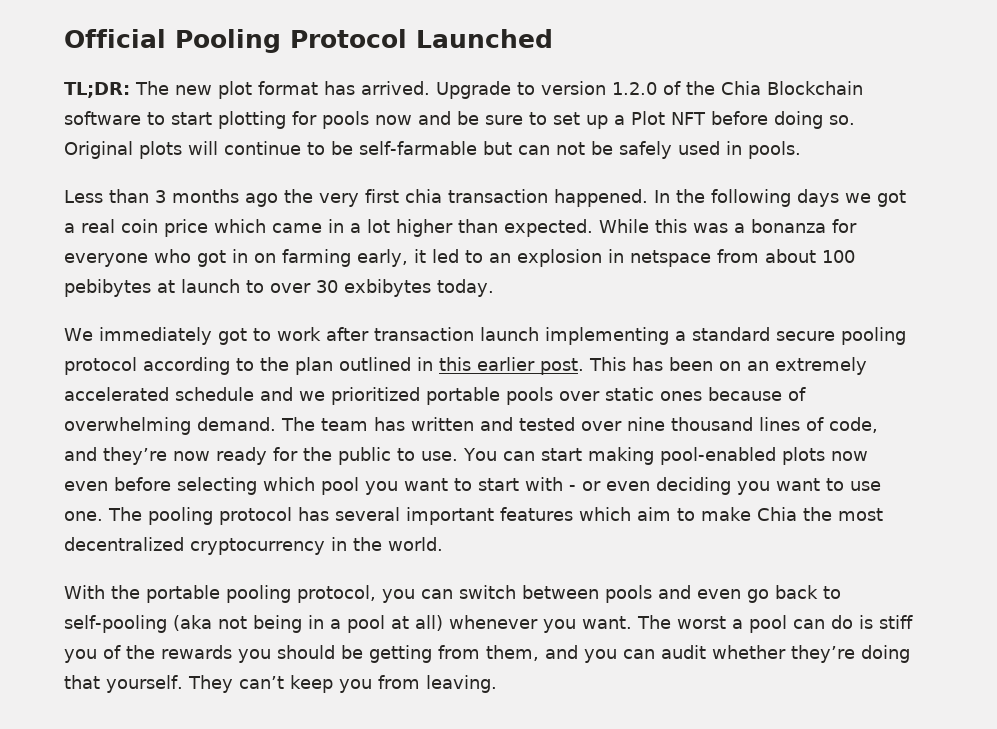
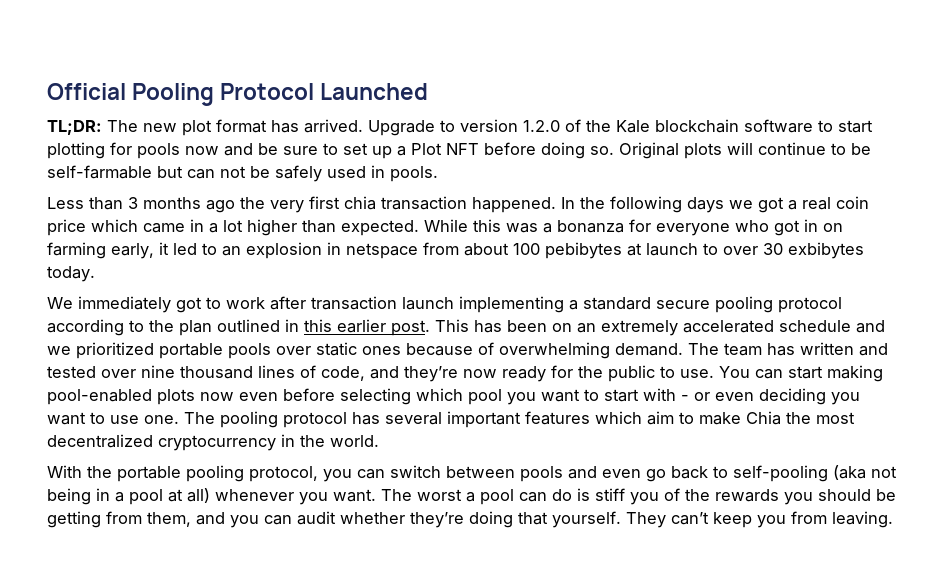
- Upgrade to version 1.2.0 of the Chia Blockchain software to start plotting for pools now and be sure to set up a Plot NFT before doing so.
+ Upgrade to version 1.2.0 of the Kale blockchain software to start plotting for pools now and be sure to set up a Plot NFT before doing so.

